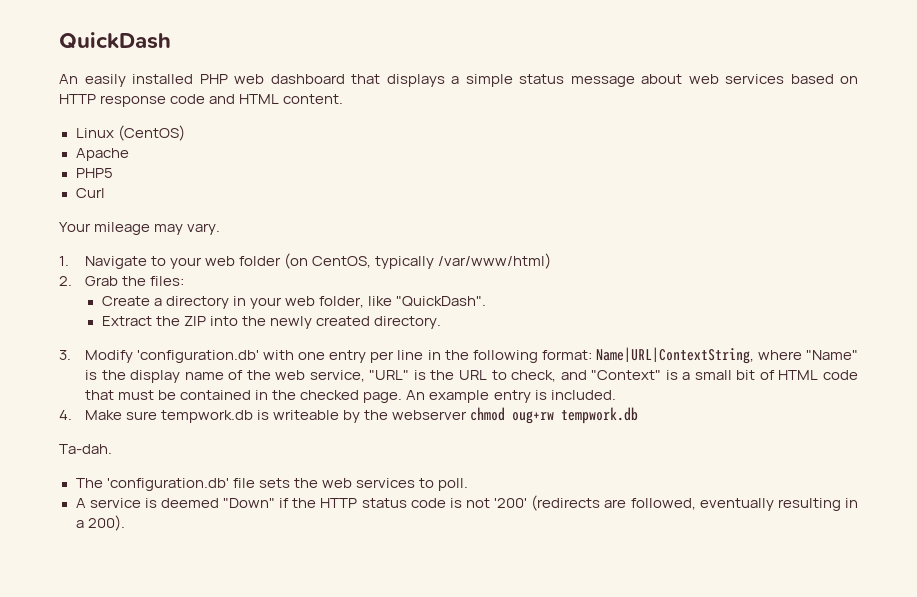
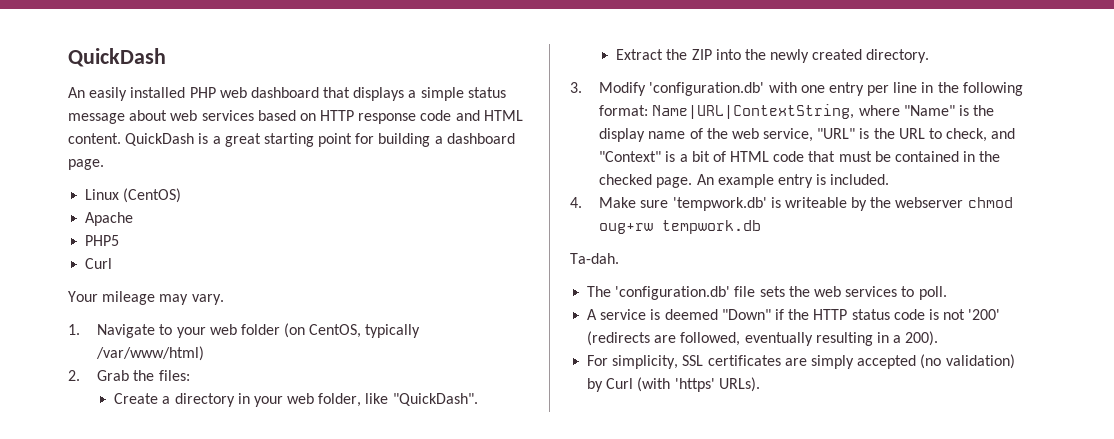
+ QuickDash is a great starting point for building a dashboard page.
- 3. Modify 'configuration.db' with one entry per line in the following format: Name|URL|ContextString, where "Name" is the display name of the web service, "URL" is the URL to check, and "Context" is a small bit of HTML code that must be contained in the checked page.
+ 3. Modify 'configuration.db' with one entry per line in the following format: Name|URL|ContextString, where "Name" is the display name of the web service, "URL" is the URL to check, and "Context" is a bit of HTML code that must be contained in the checked page.
- 4. Make sure tempwork.db is writeable by the webserver chmod oug+rw tempwork.db
+ 4. Make sure 'tempwork.db' is writeable by the webserver chmod oug+rw tempwork.db
+ For simplicity, SSL certificates are simply accepted (no validation) by Curl (with 'https' URLs).

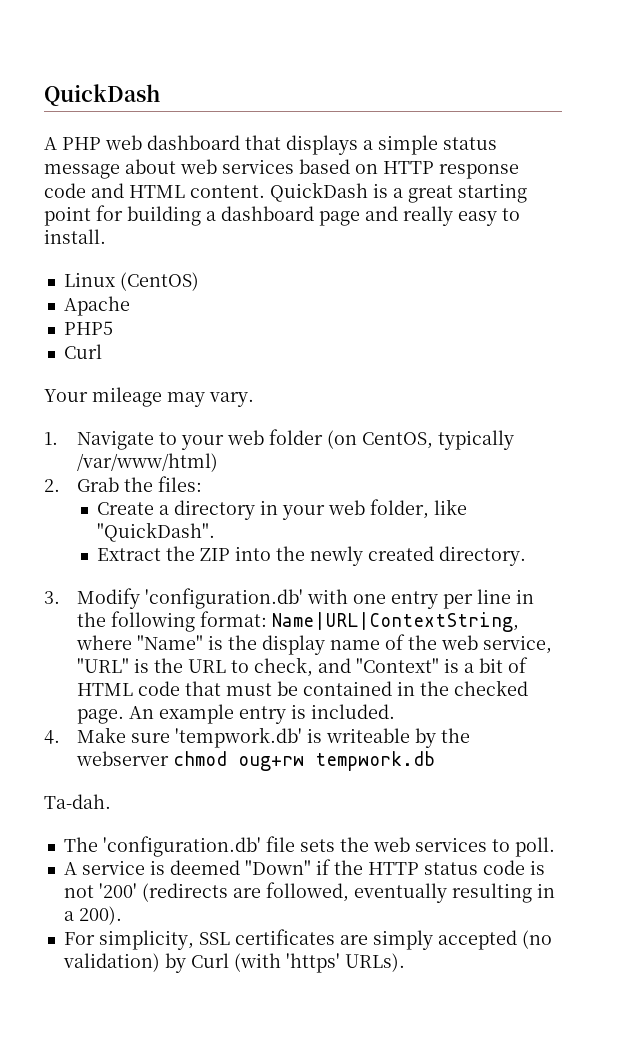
- An easily installed PHP web dashboard that displays a simple status message about web services based on HTTP response code and HTML content.
+ A PHP web dashboard that displays a simple status message about web services based on HTTP response code and HTML content.
- QuickDash is a great starting point for building a dashboard page.
+ QuickDash is a great starting point for building a dashboard page and really easy to install.

